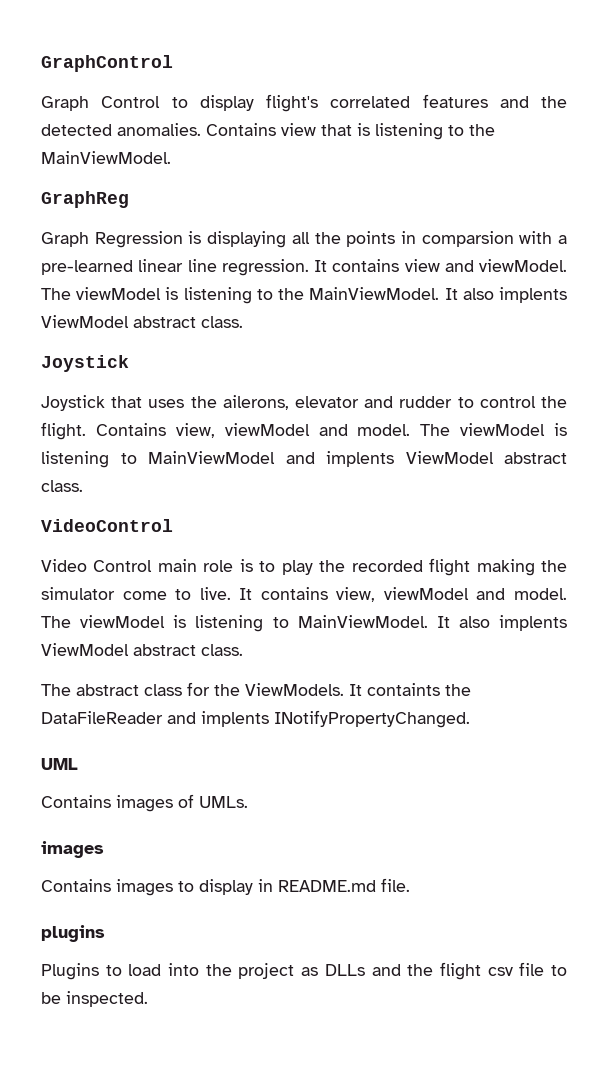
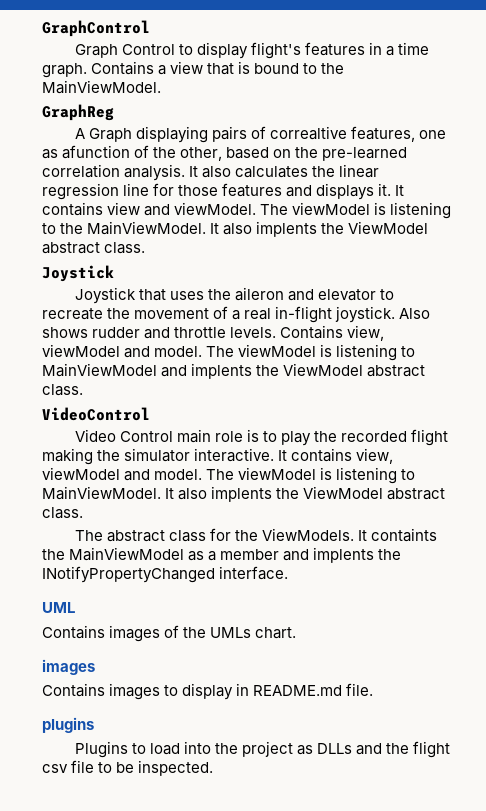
- Graph Control to display flight's correlated features and the detected anomalies. Contains view that is listening to the MainViewModel.
+ Graph Control to display flight's features in a time graph. Contains a view that is bound to the MainViewModel.
- Graph Regression is displaying all the points in comparsion with a pre-learned linear line regression.
+ A Graph displaying pairs of correaltive features, one as afunction of the other, based on the pre-learned correlation analysis. It also calculates the linear regression line for those features and displays it.
- The viewModel is listening to the MainViewModel. It also implents ViewModel abstract class.
+ The viewModel is listening to the MainViewModel. It also implents the ViewModel abstract class.
- Joystick that uses the ailerons, elevator and rudder to control the flight.
+ Joystick that uses the aileron and elevator to recreate the movement of a real in-flight joystick. Also shows rudder and throttle levels.
- The viewModel is listening to MainViewModel and implents ViewModel abstract class.
+ The viewModel is listening to MainViewModel and implents the ViewModel abstract class.
- Video Control main role is to play the recorded flight making the simulator come to live.
+ Video Control main role is to play the recorded flight making the simulator interactive.
- The viewModel is listening to MainViewModel. It also implents ViewModel abstract class.
+ The viewModel is listening to MainViewModel. It also implents the ViewModel abstract class.
- It containts the DataFileReader and implents INotifyPropertyChanged.
+ It containts the MainViewModel as a member and implents the INotifyPropertyChanged interface.
- Contains images of UMLs.
+ Contains images of the UMLs chart.

